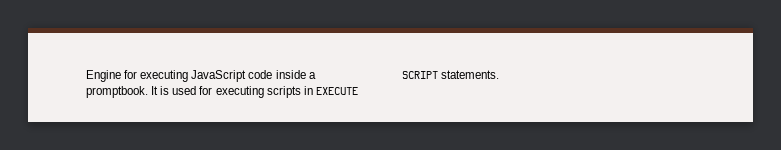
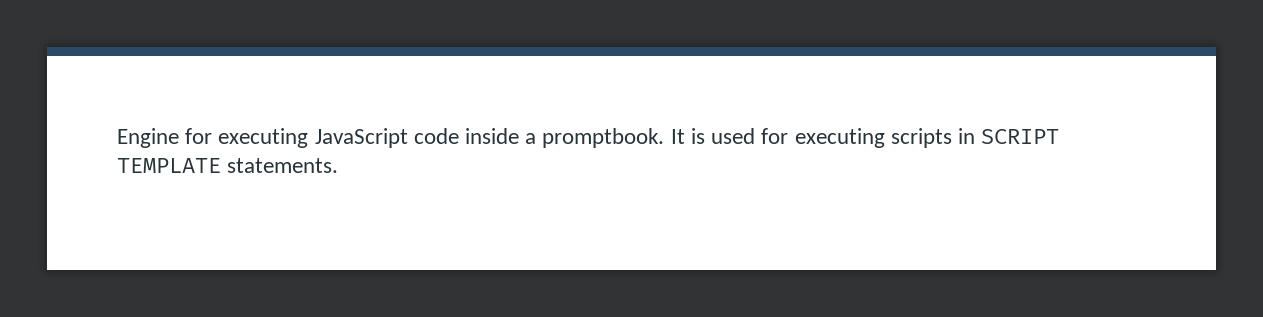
- It is used for executing scripts in EXECUTE SCRIPT statements.
+ It is used for executing scripts in SCRIPT TEMPLATE statements.

